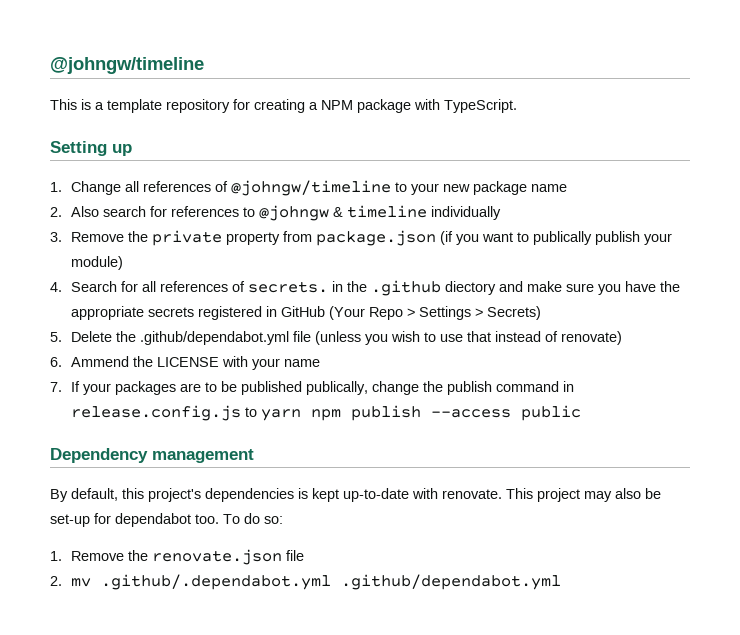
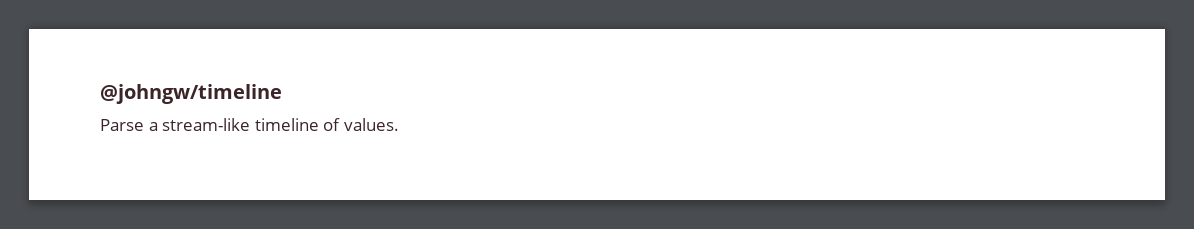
- This is a template repository for creating a NPM package with TypeScript.
- Setting up
- 1. Change all references of @johngw/timeline to your new package name
- 2. Also search for references to @johngw & timeline individually
- 3. Remove the private property from package.json (if you want to publically publish your module)
- 4. Search for all references of secrets. in the .github diectory and make sure you have the appropriate secrets registered in GitHub (Your Repo > Settings > Secrets)
- 5. Delete the .github/dependabot.yml file (unless you wish to use that instead of renovate)
- 6. Ammend the LICENSE with your name
- 7. If your packages are to be published publically, change the publish command in release.config.js to yarn npm publish --access public
- Dependency management
- By default, this project's dependencies is kept up-to-date with renovate. This project may also be set-up for dependabot too. To do so:
- 1. Remove the renovate.json file
- 2. mv .github/.dependabot.yml .github/dependabot.yml
+ Parse a stream-like timeline of values.

